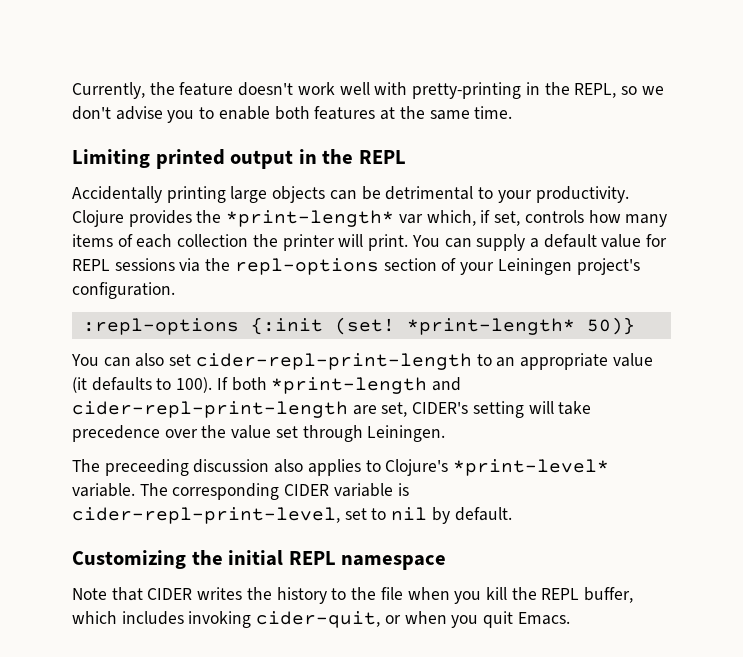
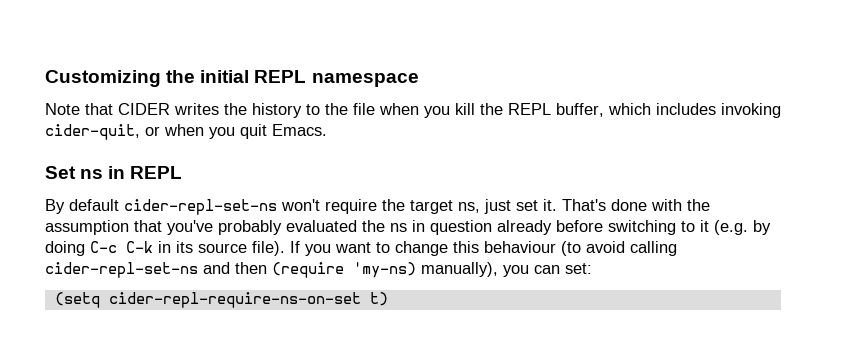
- Currently, the feature doesn't work well with pretty-printing in the REPL, so we don't advise you to enable both features at the same time.
- Limiting printed output in the REPL
- Accidentally printing large objects can be detrimental to your productivity. Clojure provides the *print-length* var which, if set, controls how many items of each collection the printer will print. You can supply a default value for REPL sessions via the repl-options section of your Leiningen project's configuration.
- :repl-options {:init (set! *print-length* 50)}
- You can also set cider-repl-print-length to an appropriate value (it defaults to 100). If both *print-length and cider-repl-print-length are set, CIDER's setting will take precedence over the value set through Leiningen.
- The preceeding discussion also applies to Clojure's *print-level* variable. The corresponding CIDER variable is cider-repl-print-level, set to nil by default.
+ Set ns in REPL
+ By default cider-repl-set-ns won't require the target ns, just set it. That's done with the assumption that you've probably evaluated the ns in question already before switching to it (e.g. by doing C-c C-k in its source file). If you want to change this behaviour (to avoid calling cider-repl-set-ns and then (require 'my-ns) manually), you can set:
+ (setq cider-repl-require-ns-on-set t)

